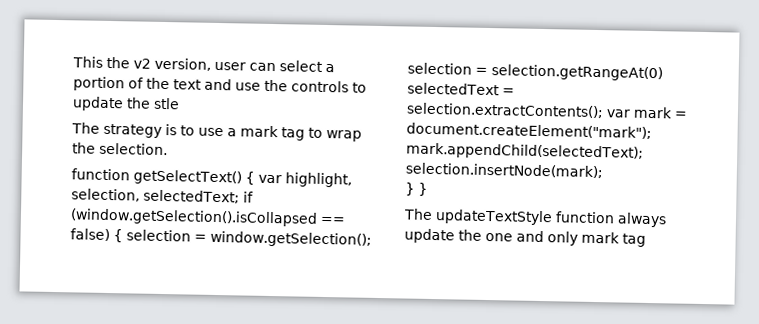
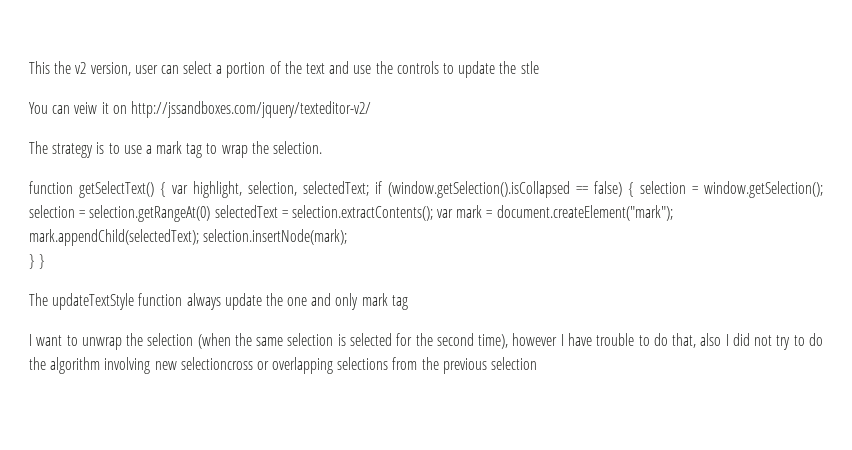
+ You can veiw it on http://jssandboxes.com/jquery/texteditor-v2/
+ I want to unwrap the selection (when the same selection is selected for the second time), however I have trouble to do that, also I did not try to do the algorithm involving new selectioncross or overlapping selections from the previous selection

